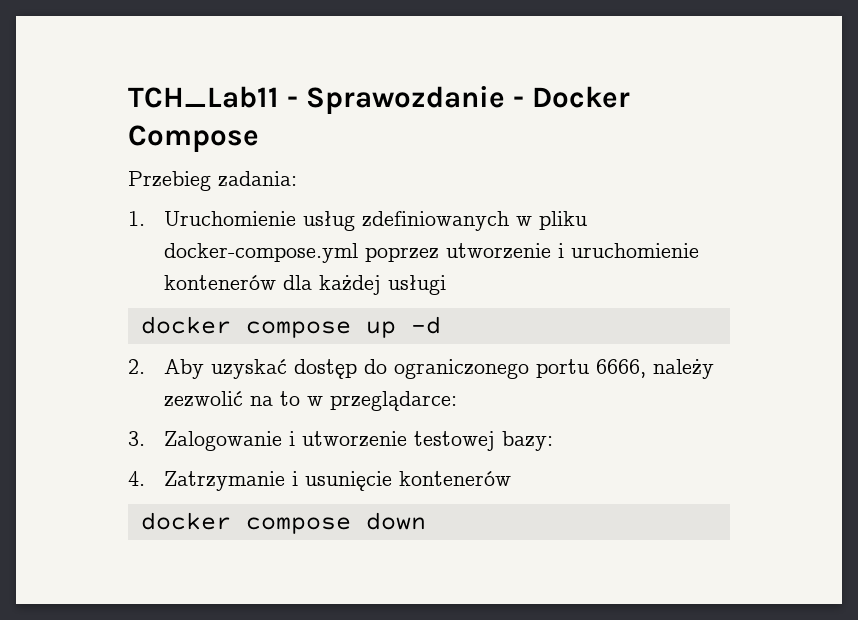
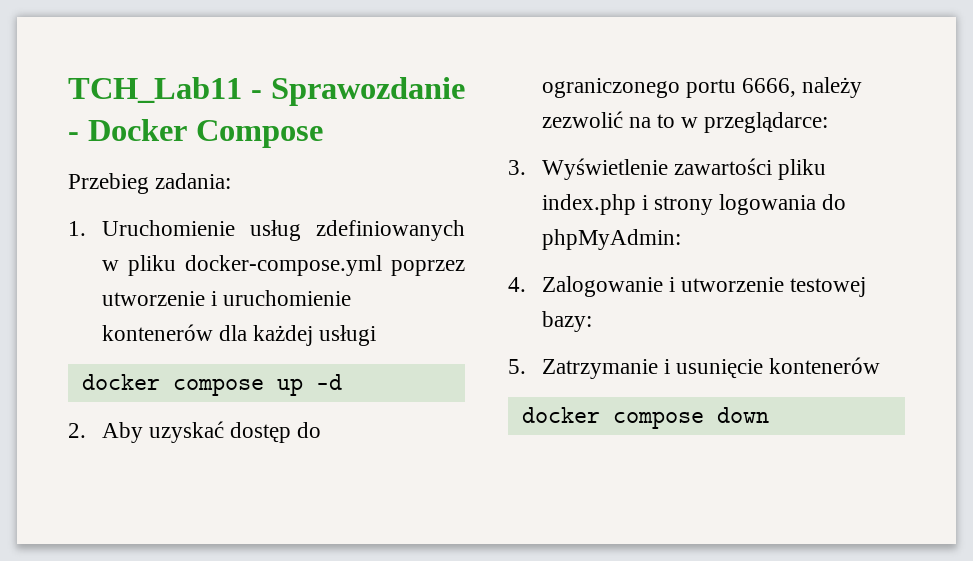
- 3. Zalogowanie i utworzenie testowej bazy:
+ 3. Wyświetlenie zawartości pliku index.php i strony logowania do phpMyAdmin:
+ 4. Zalogowanie i utworzenie testowej bazy:
- 4. Zatrzymanie i usunięcie kontenerów
+ 5. Zatrzymanie i usunięcie kontenerów

